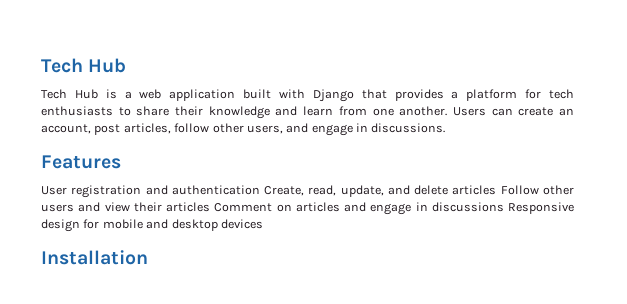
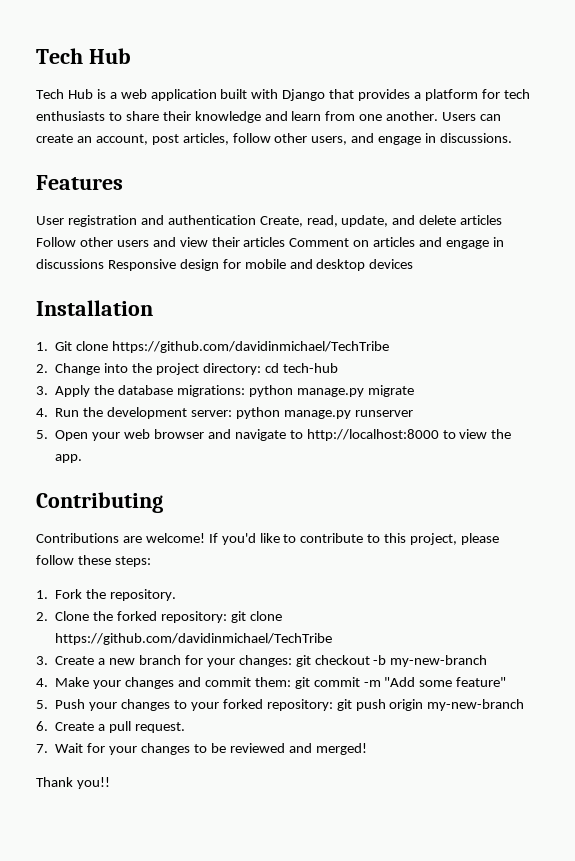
+ 1. Git clone https://github.com/davidinmichael/TechTribe
+ 2. Change into the project directory: cd tech-hub
+ 3. Apply the database migrations: python manage.py migrate
+ 4. Run the development server: python manage.py runserver
+ 5. Open your web browser and navigate to http://localhost:8000 to view the app.
+ Contributing
+ Contributions are welcome! If you'd like to contribute to this project, please follow these steps:
+ 1. Fork the repository.
+ 2. Clone the forked repository: git clone https://github.com/davidinmichael/TechTribe
+ 3. Create a new branch for your changes: git checkout -b my-new-branch
+ 4. Make your changes and commit them: git commit -m "Add some feature"
+ 5. Push your changes to your forked repository: git push origin my-new-branch
+ 6. Create a pull request.
+ 7. Wait for your changes to be reviewed and merged!
+ Thank you!!

